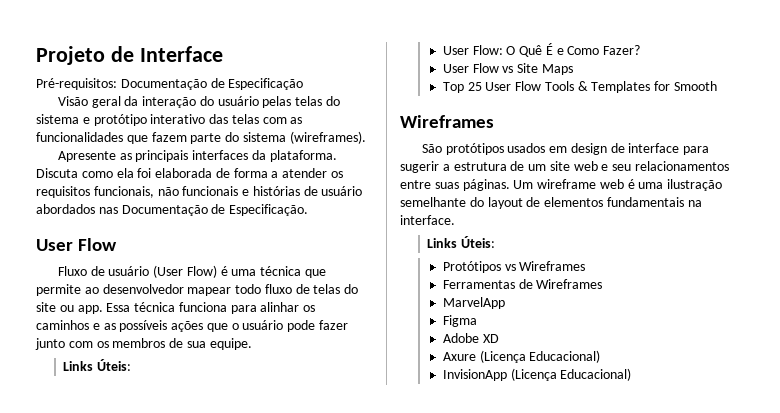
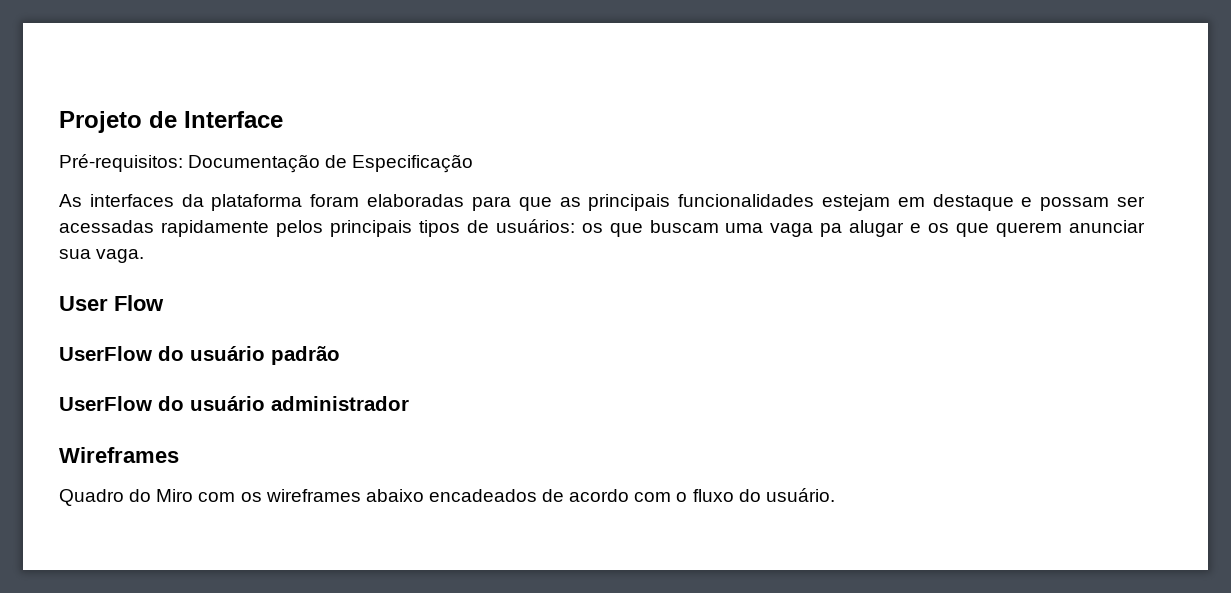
- Visão geral da interação do usuário pelas telas do sistema e protótipo interativo das telas com as funcionalidades que fazem parte do sistema (wireframes).
- Apresente as principais interfaces da plataforma. Discuta como ela foi elaborada de forma a atender os requisitos funcionais, não funcionais e histórias de usuário abordados nas Documentação de Especificação.
+ As interfaces da plataforma foram elaboradas para que as principais funcionalidades estejam em destaque e possam ser acessadas rapidamente pelos principais tipos de usuários: os que buscam uma vaga pa alugar e os que querem anunciar sua vaga.
  User Flow
- Fluxo de usuário (User Flow) é uma técnica que permite ao desenvolvedor mapear todo fluxo de telas do site ou app. Essa técnica funciona para alinhar os caminhos e as possíveis ações que o usuário pode fazer junto com os membros de sua equipe.
- Links Úteis:
- User Flow: O Quê É e Como Fazer?
- User Flow vs Site Maps
- Top 25 User Flow Tools & Templates for Smooth
+ UserFlow do usuário padrão
+ UserFlow do usuário administrador
  Wireframes
- São protótipos usados em design de interface para sugerir a estrutura de um site web e seu relacionamentos entre suas páginas. Um wireframe web é uma ilustração semelhante do layout de elementos fundamentais na interface.
- Links Úteis:
- Protótipos vs Wireframes
- Ferramentas de Wireframes
- MarvelApp
- Figma
- Adobe XD
- Axure (Licença Educacional)
- InvisionApp (Licença Educacional)
+ Quadro do Miro com os wireframes abaixo encadeados de acordo com o fluxo do usuário.

